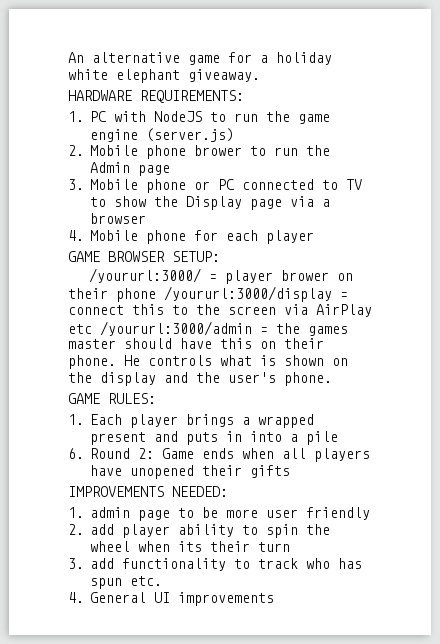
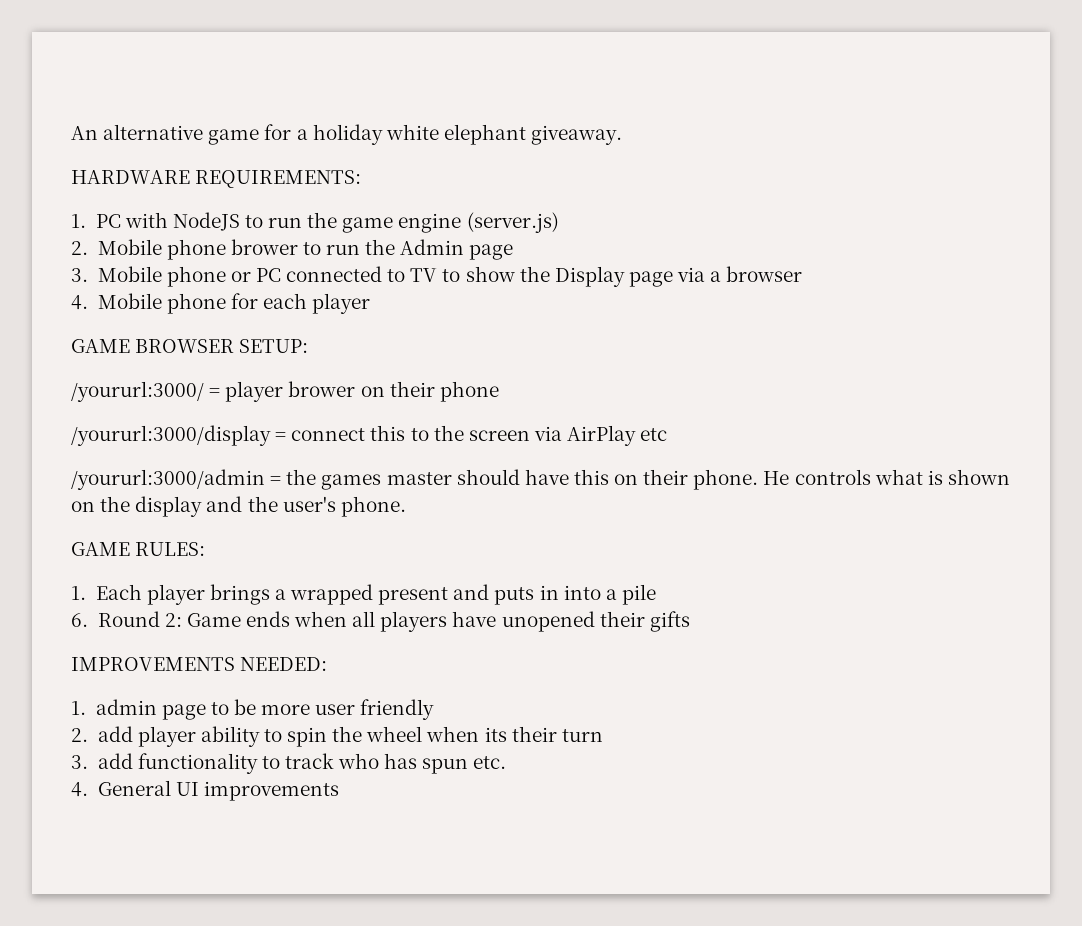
- /yoururl:3000/ = player brower on their phone /yoururl:3000/display = connect this to the screen via AirPlay etc /yoururl:3000/admin = the games master should have this on their phone.
+ /yoururl:3000/ = player brower on their phone
+ /yoururl:3000/display = connect this to the screen via AirPlay etc
+ /yoururl:3000/admin = the games master should have this on their phone.

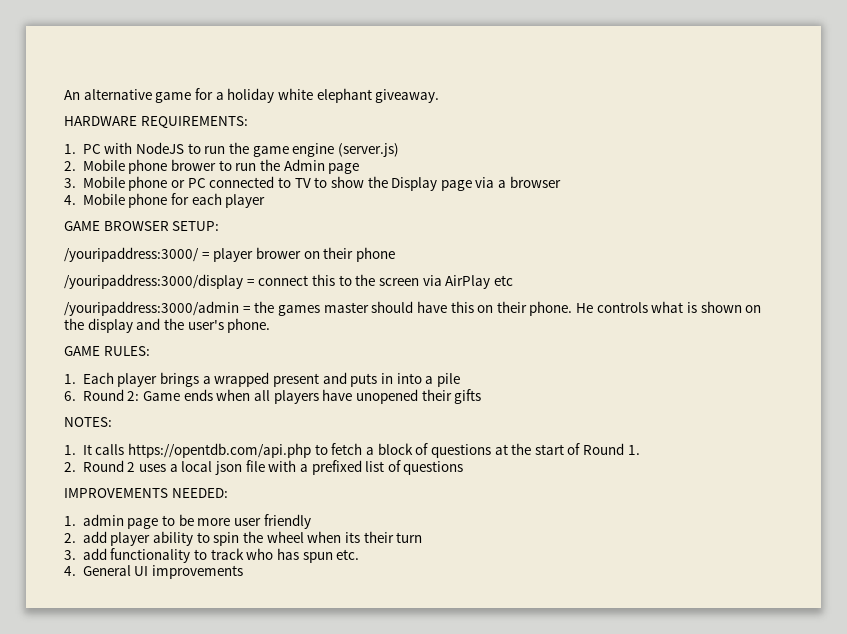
- /yoururl:3000/ = player brower on their phone
+ /youripaddress:3000/ = player brower on their phone
- /yoururl:3000/display = connect this to the screen via AirPlay etc
+ /youripaddress:3000/display = connect this to the screen via AirPlay etc
- /yoururl:3000/admin = the games master should have this on their phone.
+ /youripaddress:3000/admin = the games master should have this on their phone.
+ NOTES:
+ 1. It calls https://opentdb.com/api.php to fetch a block of questions at the start of Round 1.
+ 2. Round 2 uses a local json file with a prefixed list of questions

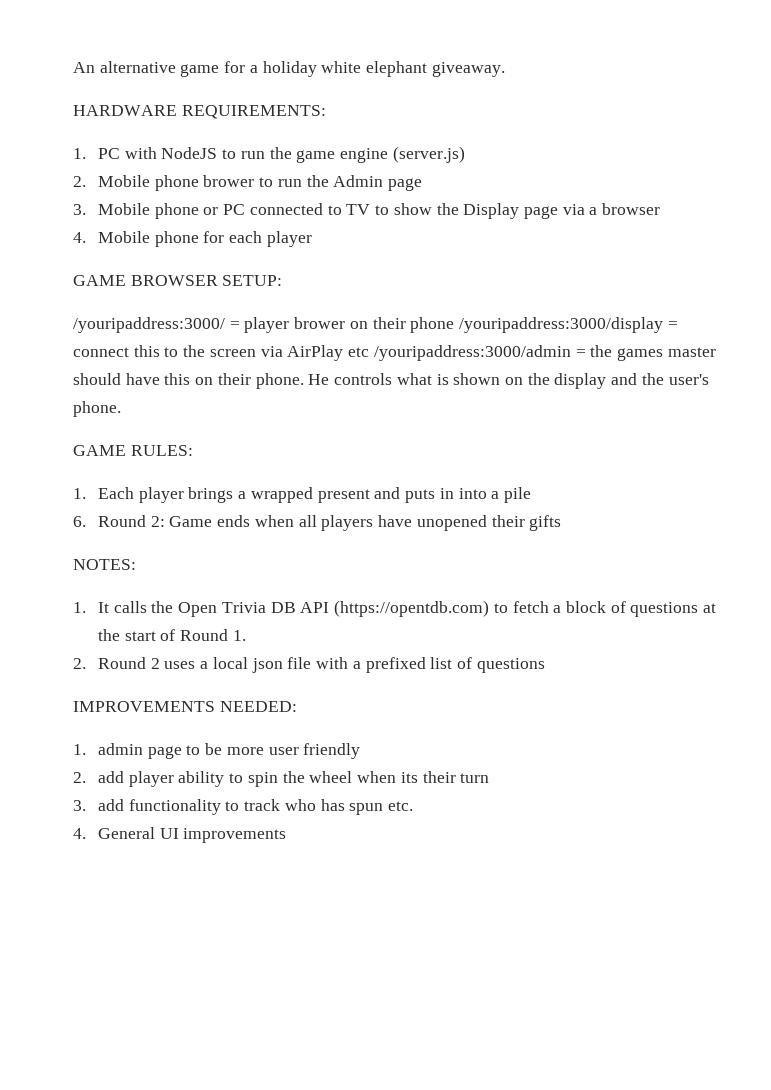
- /youripaddress:3000/ = player brower on their phone
- /youripaddress:3000/display = connect this to the screen via AirPlay etc
- /youripaddress:3000/admin = the games master should have this on their phone.
+ /youripaddress:3000/ = player brower on their phone /youripaddress:3000/display = connect this to the screen via AirPlay etc /youripaddress:3000/admin = the games master should have this on their phone.
- 1. It calls https://opentdb.com/api.php to fetch a block of questions at the start of Round 1.
+ 1. It calls the Open Trivia DB API (https://opentdb.com) to fetch a block of questions at the start of Round 1.

